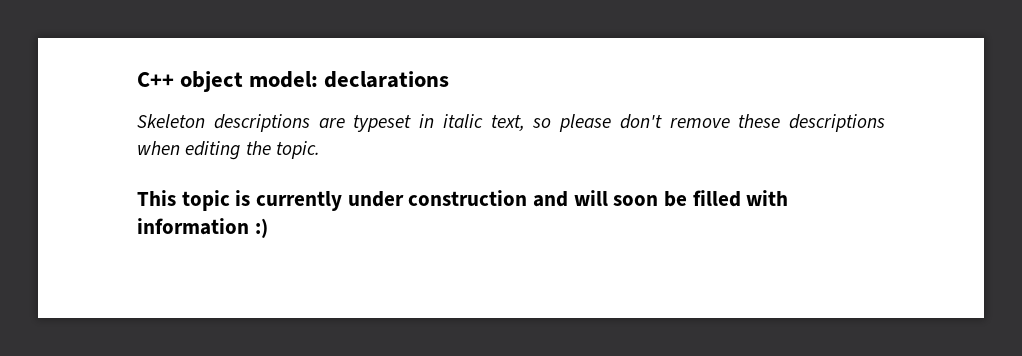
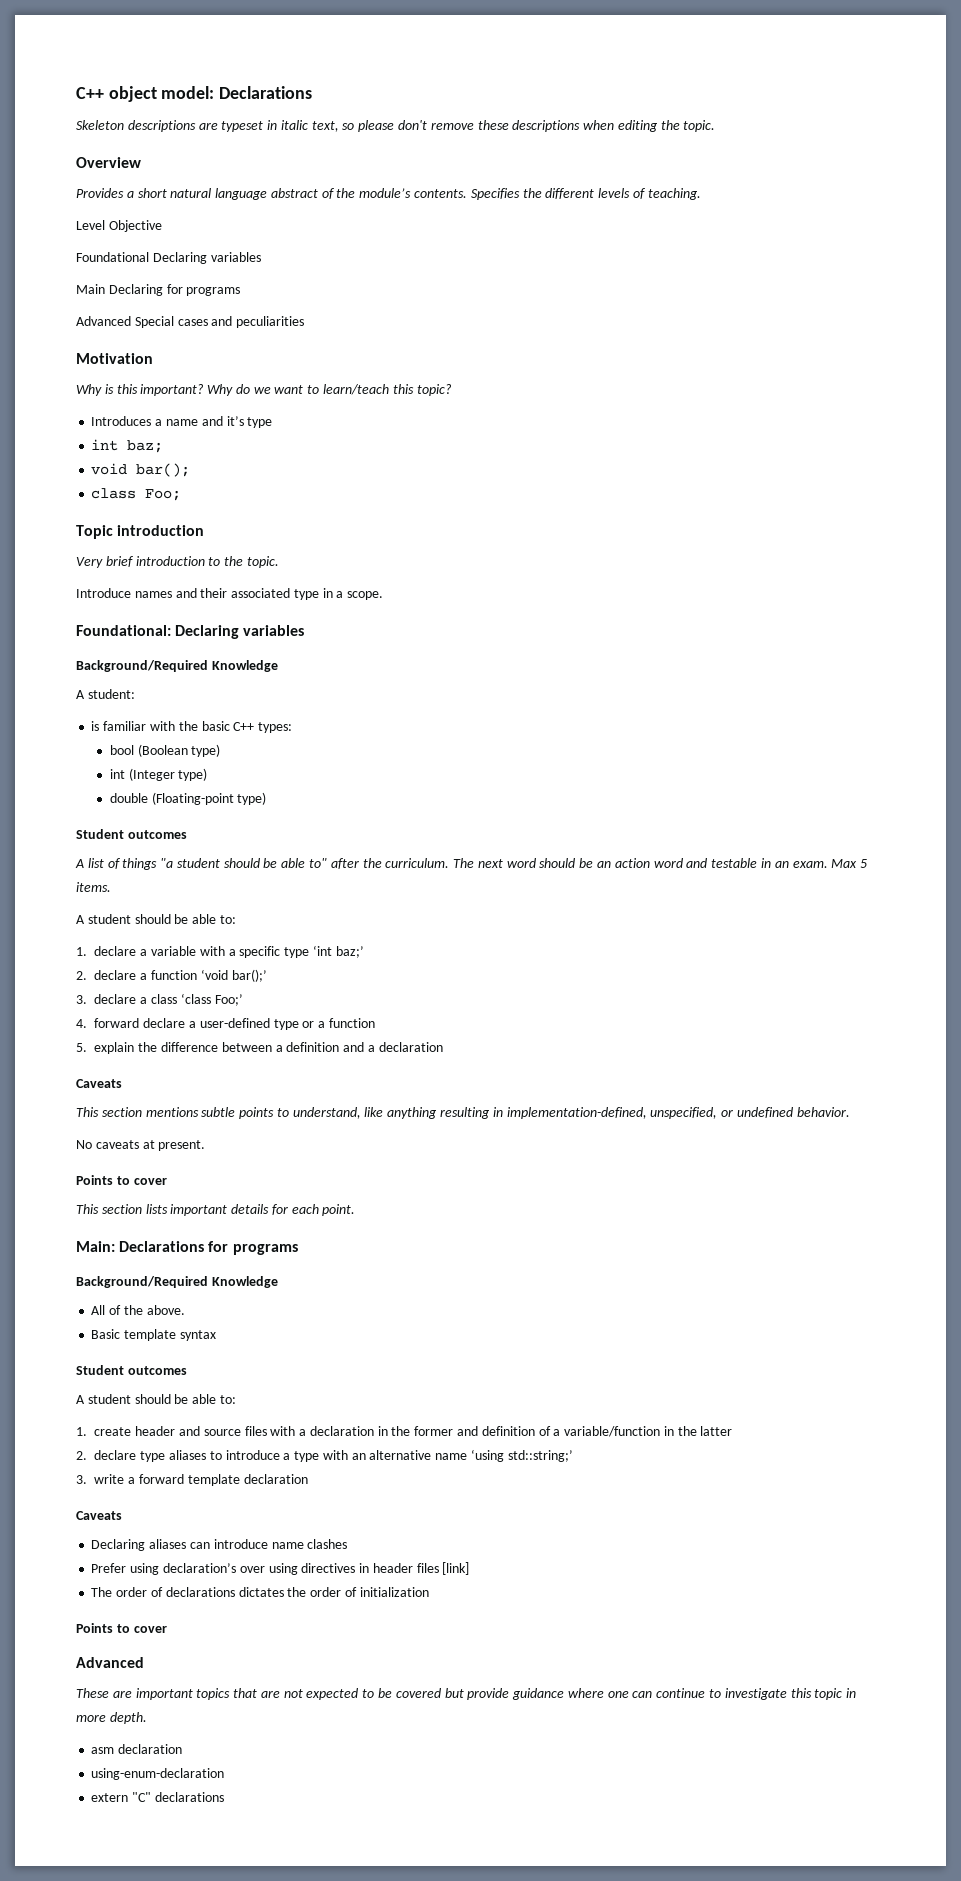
- C++ object model: declarations
+ C++ object model: Declarations
- This topic is currently under construction and will soon be filled with information :)
+ Overview
+ Provides a short natural language abstract of the module’s contents. Specifies the different levels of teaching.
+ Level Objective
+ Foundational Declaring variables
+ Main Declaring for programs
+ Advanced Special cases and peculiarities
+ Motivation
+ Why is this important? Why do we want to learn/teach this topic?
+ Introduces a name and it’s type
+ int baz;
+ void bar();
+ class Foo;
+ Topic introduction
+ Very brief introduction to the topic.
+ Introduce names and their associated type in a scope.
+ Foundational: Declaring variables
+ Background/Required Knowledge
+ A student:
+ is familiar with the basic C++ types:
+ bool (Boolean type)
+ int (Integer type)
+ double (Floating-point type)
+ Student outcomes
+ A list of things "a student should be able to" after the curriculum. The next word should be an action word and testable in an exam. Max 5 items.
+ A student should be able to:
+ 1. declare a variable with a specific type ‘int baz;’
+ 2. declare a function ‘void bar();’
+ 3. declare a class ‘class Foo;’
+ 4. forward declare a user-defined type or a function
+ 5. explain the difference between a definition and a declaration
+ Caveats
+ This section mentions subtle points to understand, like anything resulting in implementation-defined, unspecified, or undefined behavior.
+ No caveats at present.
+ Points to cover
+ This section lists important details for each point.
+ Main: Declarations for programs
+ Background/Required Knowledge
+ All of the above.
+ Basic template syntax
+ Student outcomes
+ A student should be able to:
+ 1. create header and source files with a declaration in the former and definition of a variable/function in the latter
+ 2. declare type aliases to introduce a type with an alternative name ‘using std::string;’
+ 3. write a forward template declaration
+ Caveats
+ Declaring aliases can introduce name clashes
+ Prefer using declaration’s over using directives in header files [link]
+ The order of declarations dictates the order of initialization
+ Points to cover
+ Advanced
+ These are important topics that are not expected to be covered but provide guidance where one can continue to investigate this topic in more depth.
+ asm declaration
+ using-enum-declaration
+ extern "C" declarations

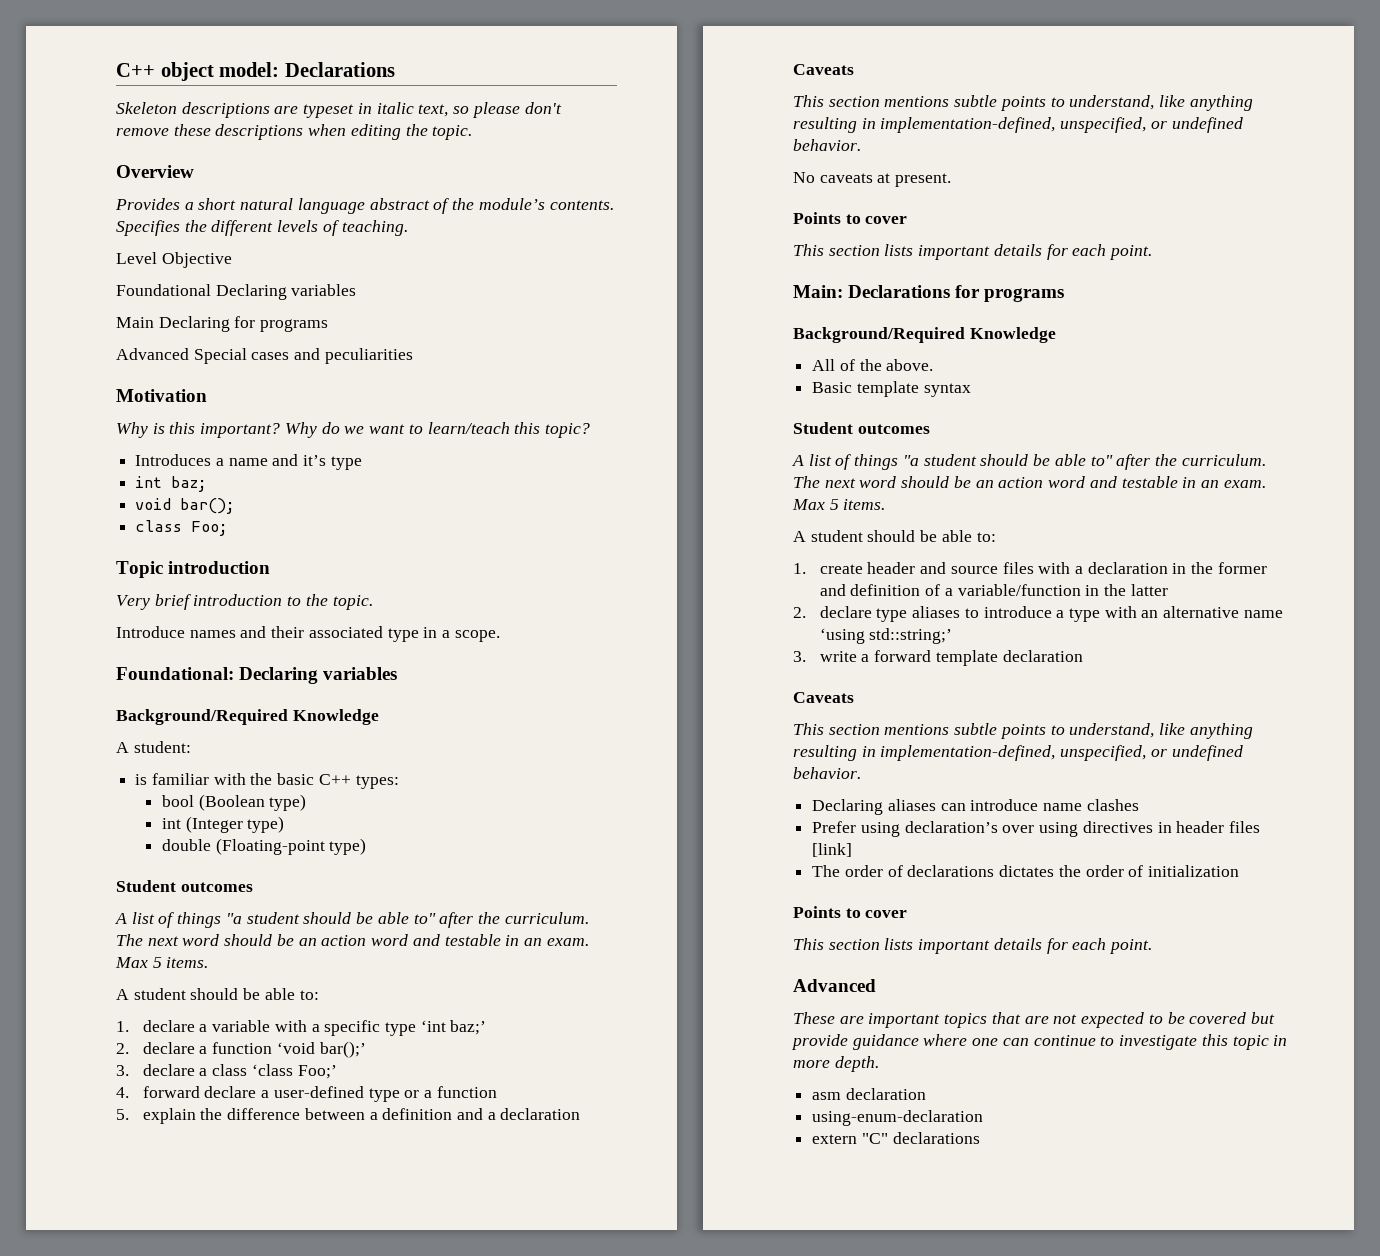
  Basic template syntax
  Student outcomes
+ A list of things "a student should be able to" after the curriculum. The next word should be an action word and testable in an exam. Max 5 items.
  3. write a forward template declaration
  Caveats
+ This section mentions subtle points to understand, like anything resulting in implementation-defined, unspecified, or undefined behavior.
  The order of declarations dictates the order of initialization
  Points to cover
+ This section lists important details for each point.

